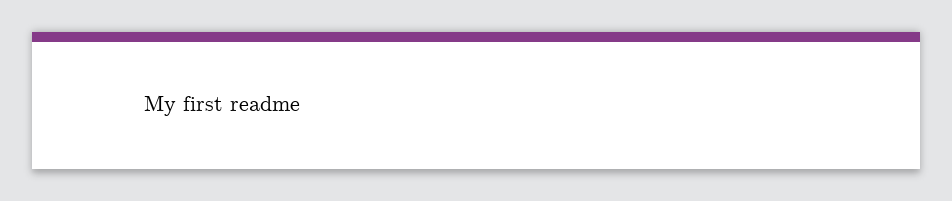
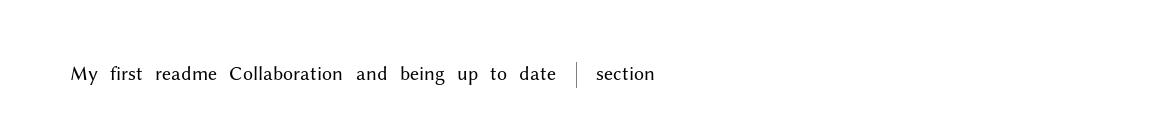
- My first readme
+ My first readme Collaboration and being up to date section

